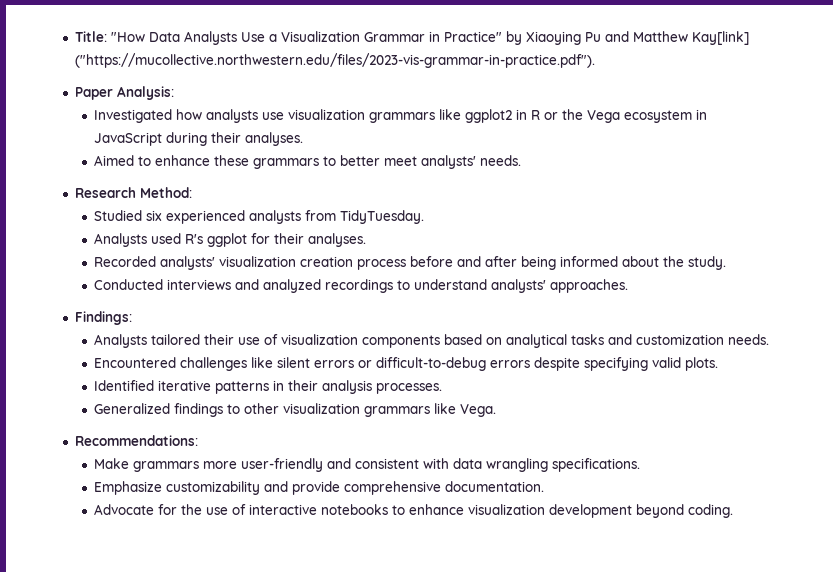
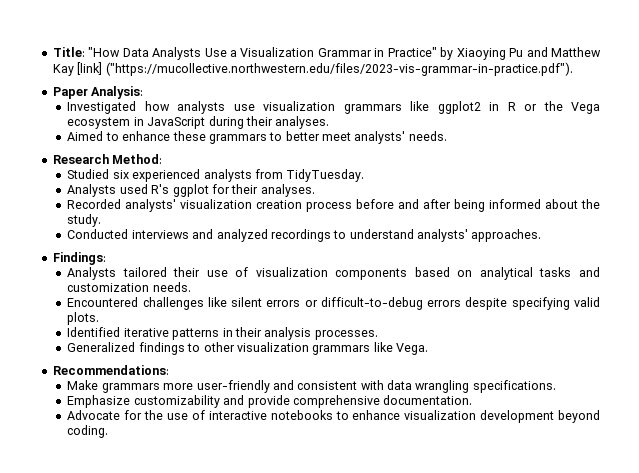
- Title: "How Data Analysts Use a Visualization Grammar in Practice" by Xiaoying Pu and Matthew Kay[link] ("https://mucollective.northwestern.edu/files/2023-vis-grammar-in-practice.pdf").
+ Title: "How Data Analysts Use a Visualization Grammar in Practice" by Xiaoying Pu and Matthew Kay [link] ("https://mucollective.northwestern.edu/files/2023-vis-grammar-in-practice.pdf").

